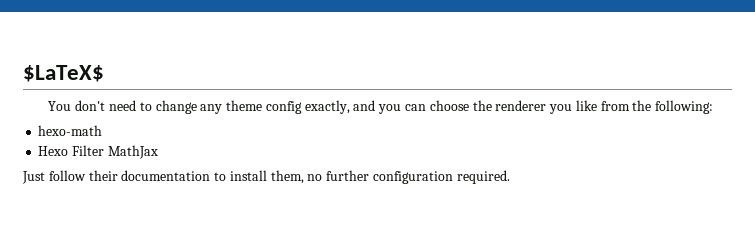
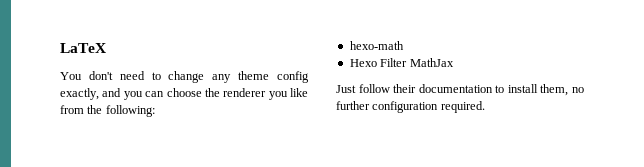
- $LaTeX$
+ LaTeX

